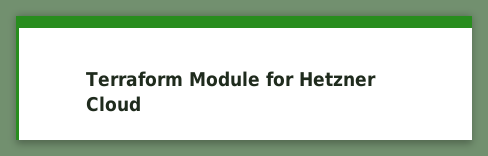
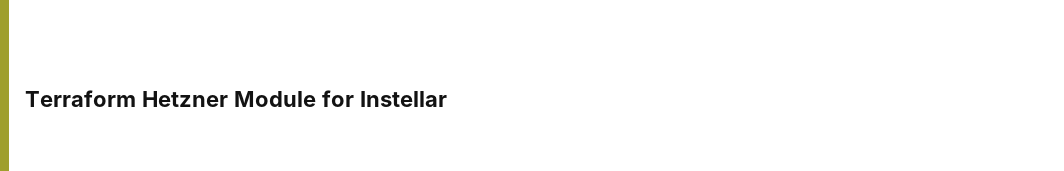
- Terraform Module for Hetzner Cloud
+ Terraform Hetzner Module for Instellar

